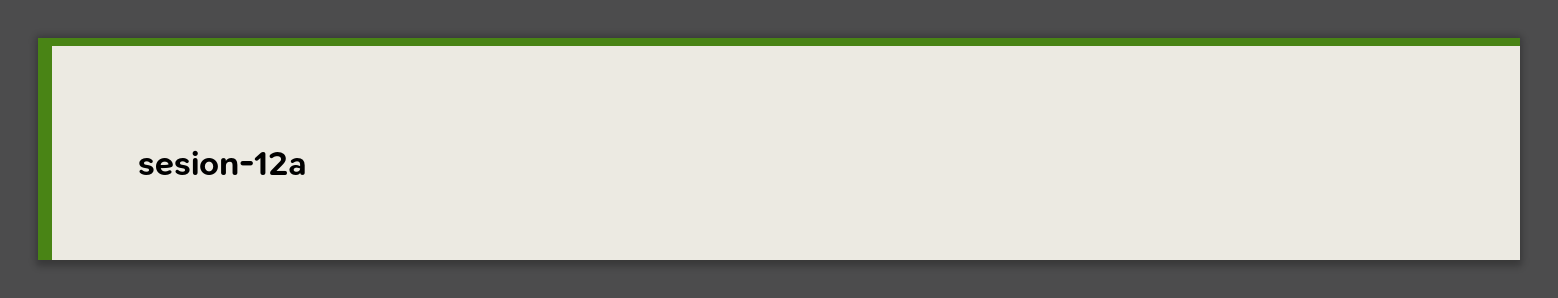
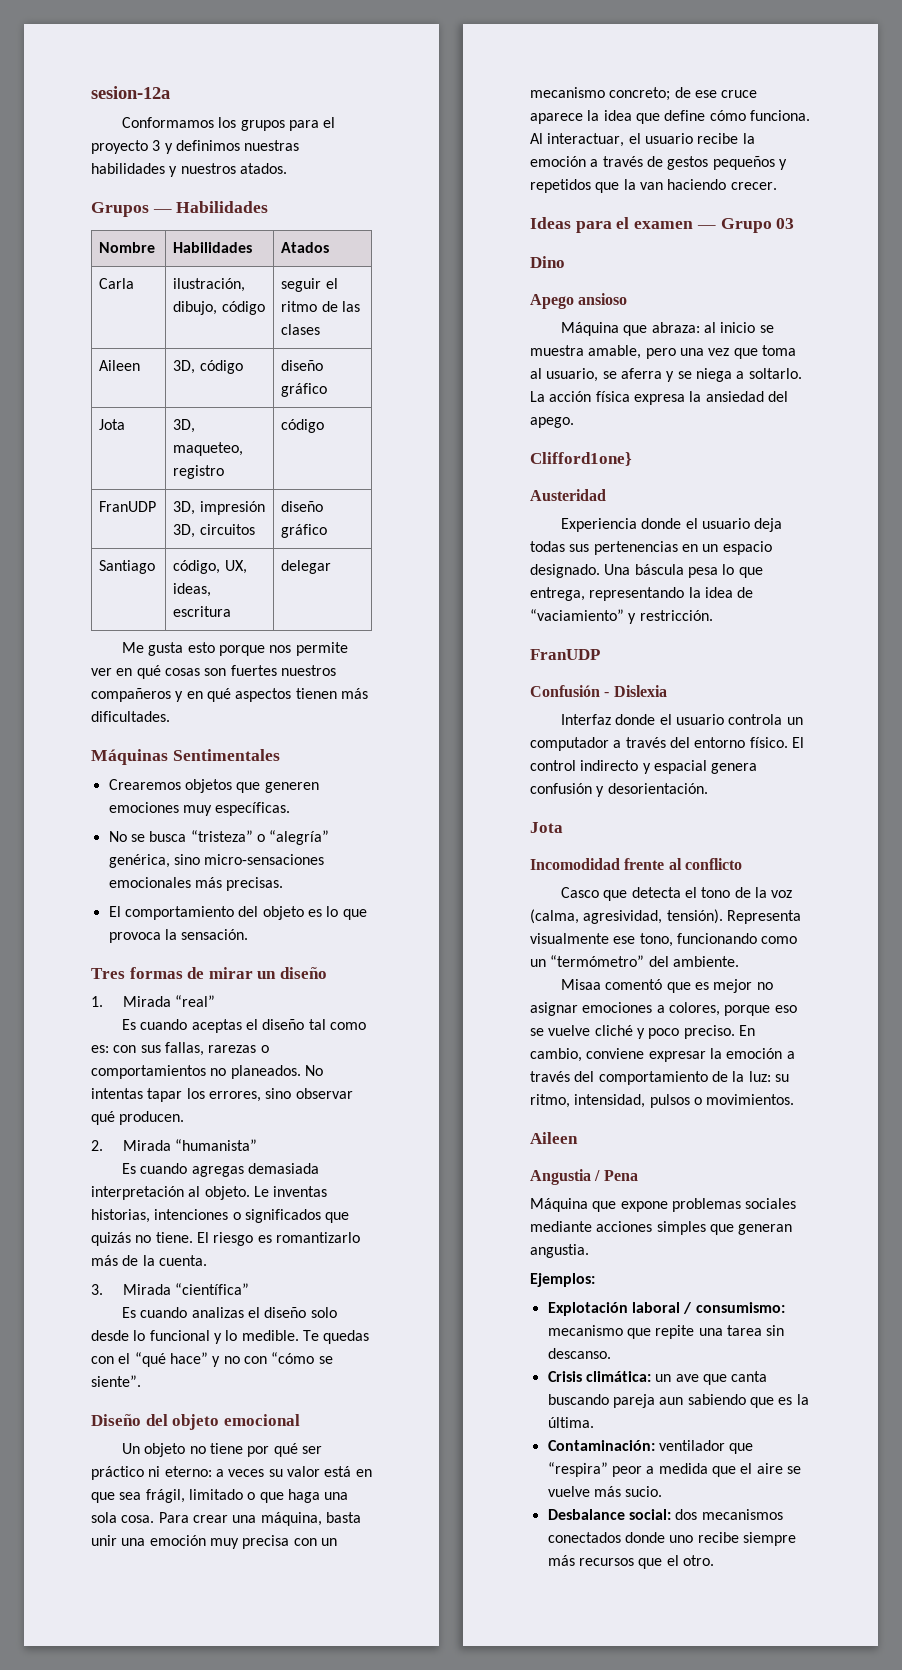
+ Conformamos los grupos para el proyecto 3 y definimos nuestras habilidades y nuestros atados.
+ Grupos — Habilidades
+ Nombre | Habilidades | Atados
+ Carla | ilustración, dibujo, código | seguir el ritmo de las clases
+ Aileen | 3D, código | diseño gráfico
+ Jota | 3D, maqueteo, registro | código
+ FranUDP | 3D, impresión 3D, circuitos | diseño gráfico
+ Santiago | código, UX, ideas, escritura | delegar
+ Me gusta esto porque nos permite ver en qué cosas son fuertes nuestros compañeros y en qué aspectos tienen más dificultades.
+ Máquinas Sentimentales
+ Crearemos objetos que generen emociones muy específicas.
+ No se busca “tristeza” o “alegría” genérica, sino micro-sensaciones emocionales más precisas.
+ El comportamiento del objeto es lo que provoca la sensación.
+ Tres formas de mirar un diseño
+ 1. Mirada “real”
+ Es cuando aceptas el diseño tal como es: con sus fallas, rarezas o comportamientos no planeados. No intentas tapar los errores, sino observar qué producen.
+ 2. Mirada “humanista”
+ Es cuando agregas demasiada interpretación al objeto. Le inventas historias, intenciones o significados que quizás no tiene. El riesgo es romantizarlo más de la cuenta.
+ 3. Mirada “científica”
+ Es cuando analizas el diseño solo desde lo funcional y lo medible. Te quedas con el “qué hace” y no con “cómo se siente”.
+ Diseño del objeto emocional
+ Un objeto no tiene por qué ser práctico ni eterno: a veces su valor está en que sea frágil, limitado o que haga una sola cosa. Para crear una máquina, basta unir una emoción muy precisa con un mecanismo concreto; de ese cruce aparece la idea que define cómo funciona. Al interactuar, el usuario recibe la emoción a través de gestos pequeños y repetidos que la van haciendo crecer.
+ Ideas para el examen — Grupo 03
+ Dino
+ Apego ansioso
+ Máquina que abraza: al inicio se muestra amable, pero una vez que toma al usuario, se aferra y se niega a soltarlo. La acción física expresa la ansiedad del apego.
+ Clifford1one}
+ Austeridad
+ Experiencia donde el usuario deja todas sus pertenencias en un espacio designado. Una báscula pesa lo que entrega, representando la idea de “vaciamiento” y restricción.
+ FranUDP
+ Confusión - Dislexia
+ Interfaz donde el usuario controla un computador a través del entorno físico. El control indirecto y espacial genera confusión y desorientación.
+ Jota
+ Incomodidad frente al conflicto
+ Casco que detecta el tono de la voz (calma, agresividad, tensión). Representa visualmente ese tono, funcionando como un “termómetro” del ambiente.
+ Misaa comentó que es mejor no asignar emociones a colores, porque eso se vuelve cliché y poco preciso. En cambio, conviene expresar la emoción a través del comportamiento de la luz: su ritmo, intensidad, pulsos o movimientos.
+ Aileen
+ Angustia / Pena
+ Máquina que expone problemas sociales mediante acciones simples que generan angustia.
+ Ejemplos:
+ Explotación laboral / consumismo: mecanismo que repite una tarea sin descanso.
+ Crisis climática: un ave que canta buscando pareja aun sabiendo que es la última.
+ Contaminación: ventilador que “respira” peor a medida que el aire se vuelve más sucio.
+ Desbalance social: dos mecanismos conectados donde uno recibe siempre más recursos que el otro.

